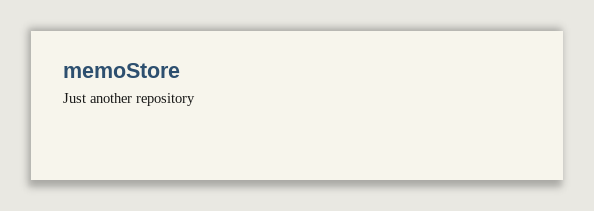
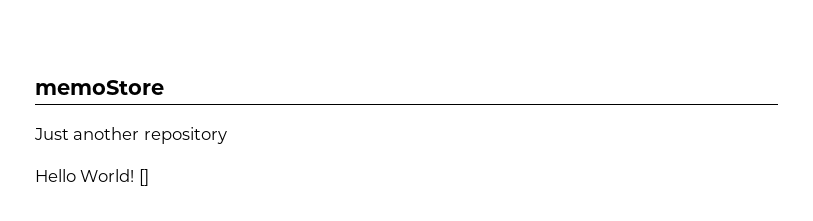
+ Hello World! []

